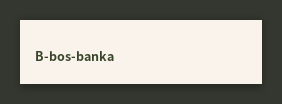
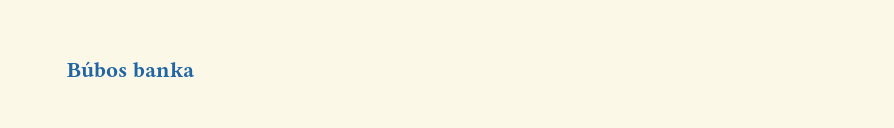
- B-bos-banka
+ Búbos banka

